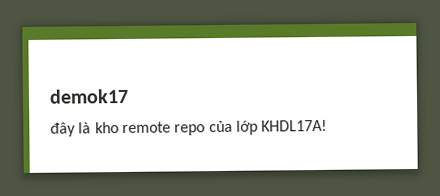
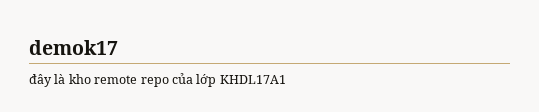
- đây là kho remote repo của lớp KHDL17A!
+ đây là kho remote repo của lớp KHDL17A1

